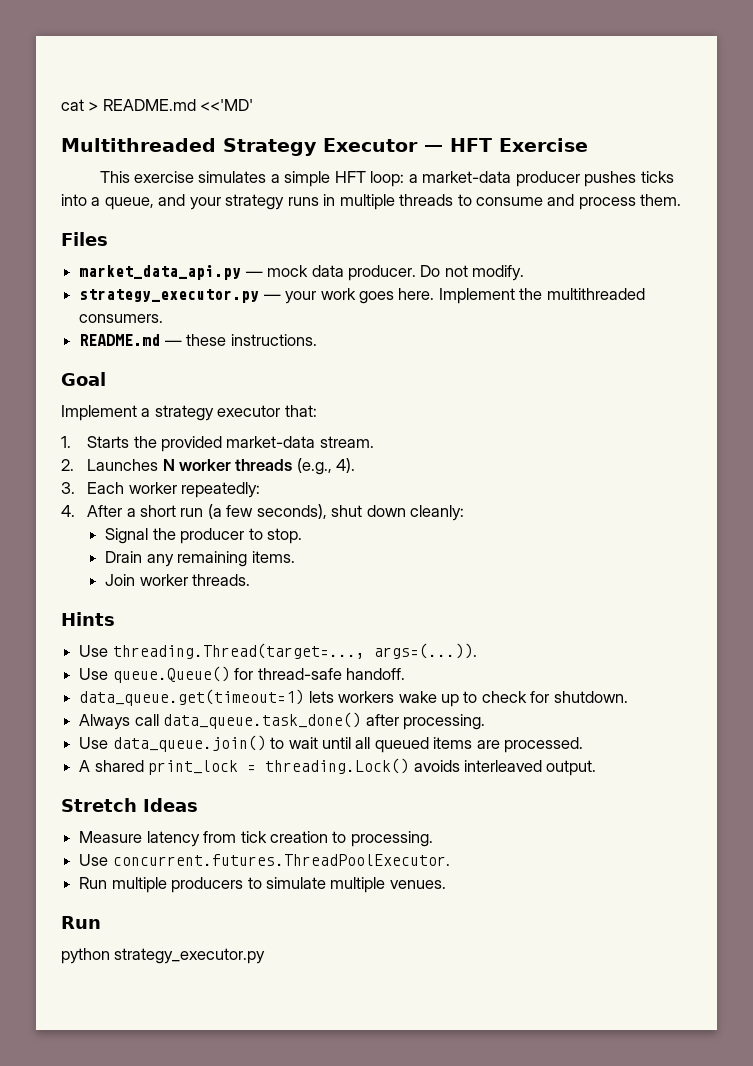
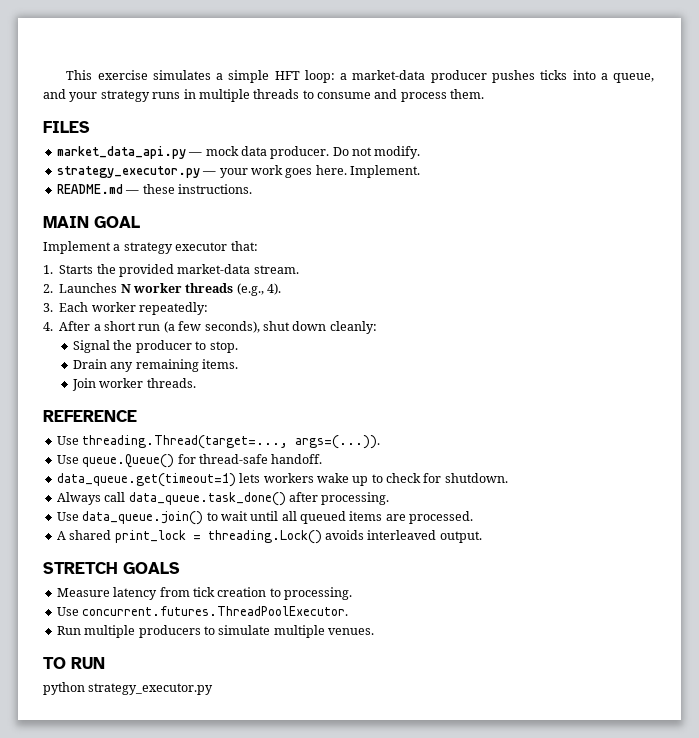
- cat > README.md <<'MD'
- Multithreaded Strategy Executor — HFT Exercise
- Files
+ FILES
- Implement the multithreaded consumers.
+ Implement.
- Goal
+ MAIN GOAL
- Hints
+ REFERENCE
- Stretch Ideas
+ STRETCH GOALS
  Run multiple producers to simulate multiple venues.
- Run
+ TO RUN

